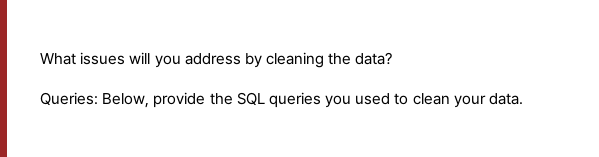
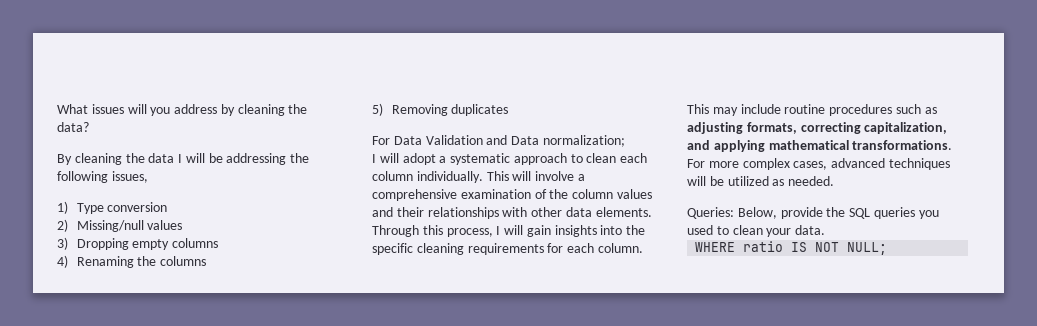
+ By cleaning the data I will be addressing the following issues,
+ 1) Type conversion
+ 2) Missing/null values
+ 3) Dropping empty columns
+ 4) Renaming the columns
+ 5) Removing duplicates
+ For Data Validation and Data normalization;
+ I will adopt a systematic approach to clean each column individually. This will involve a comprehensive examination of the column values and their relationships with other data elements. Through this process, I will gain insights into the specific cleaning requirements for each column. This may include routine procedures such as adjusting formats, correcting capitalization, and applying mathematical transformations. For more complex cases, advanced techniques will be utilized as needed.
+ WHERE ratio IS NOT NULL;

